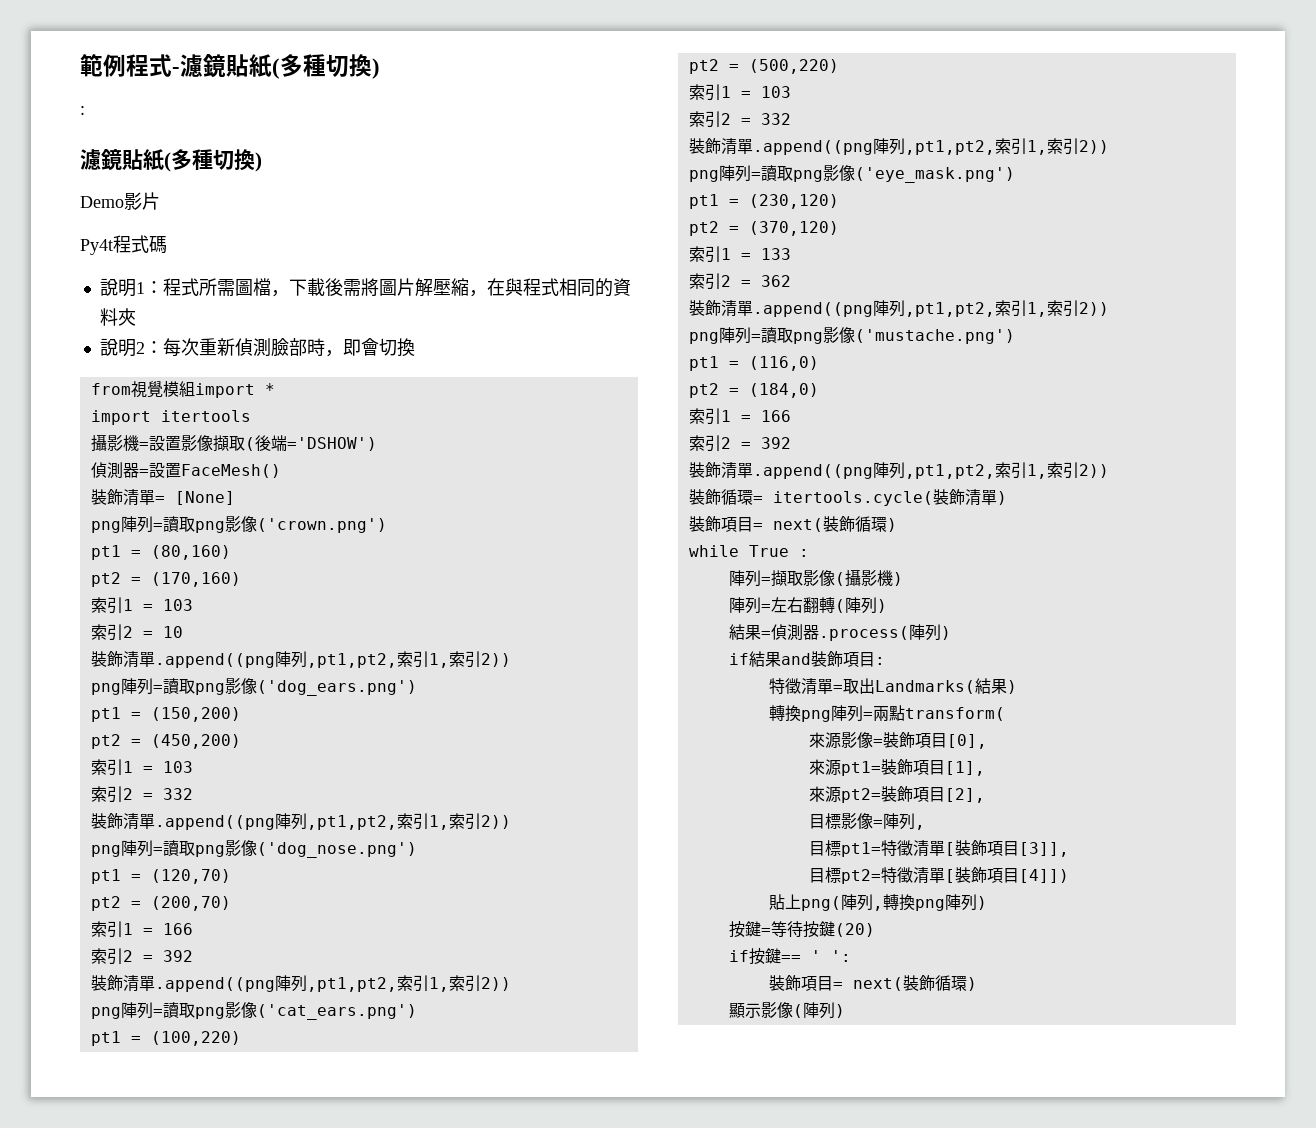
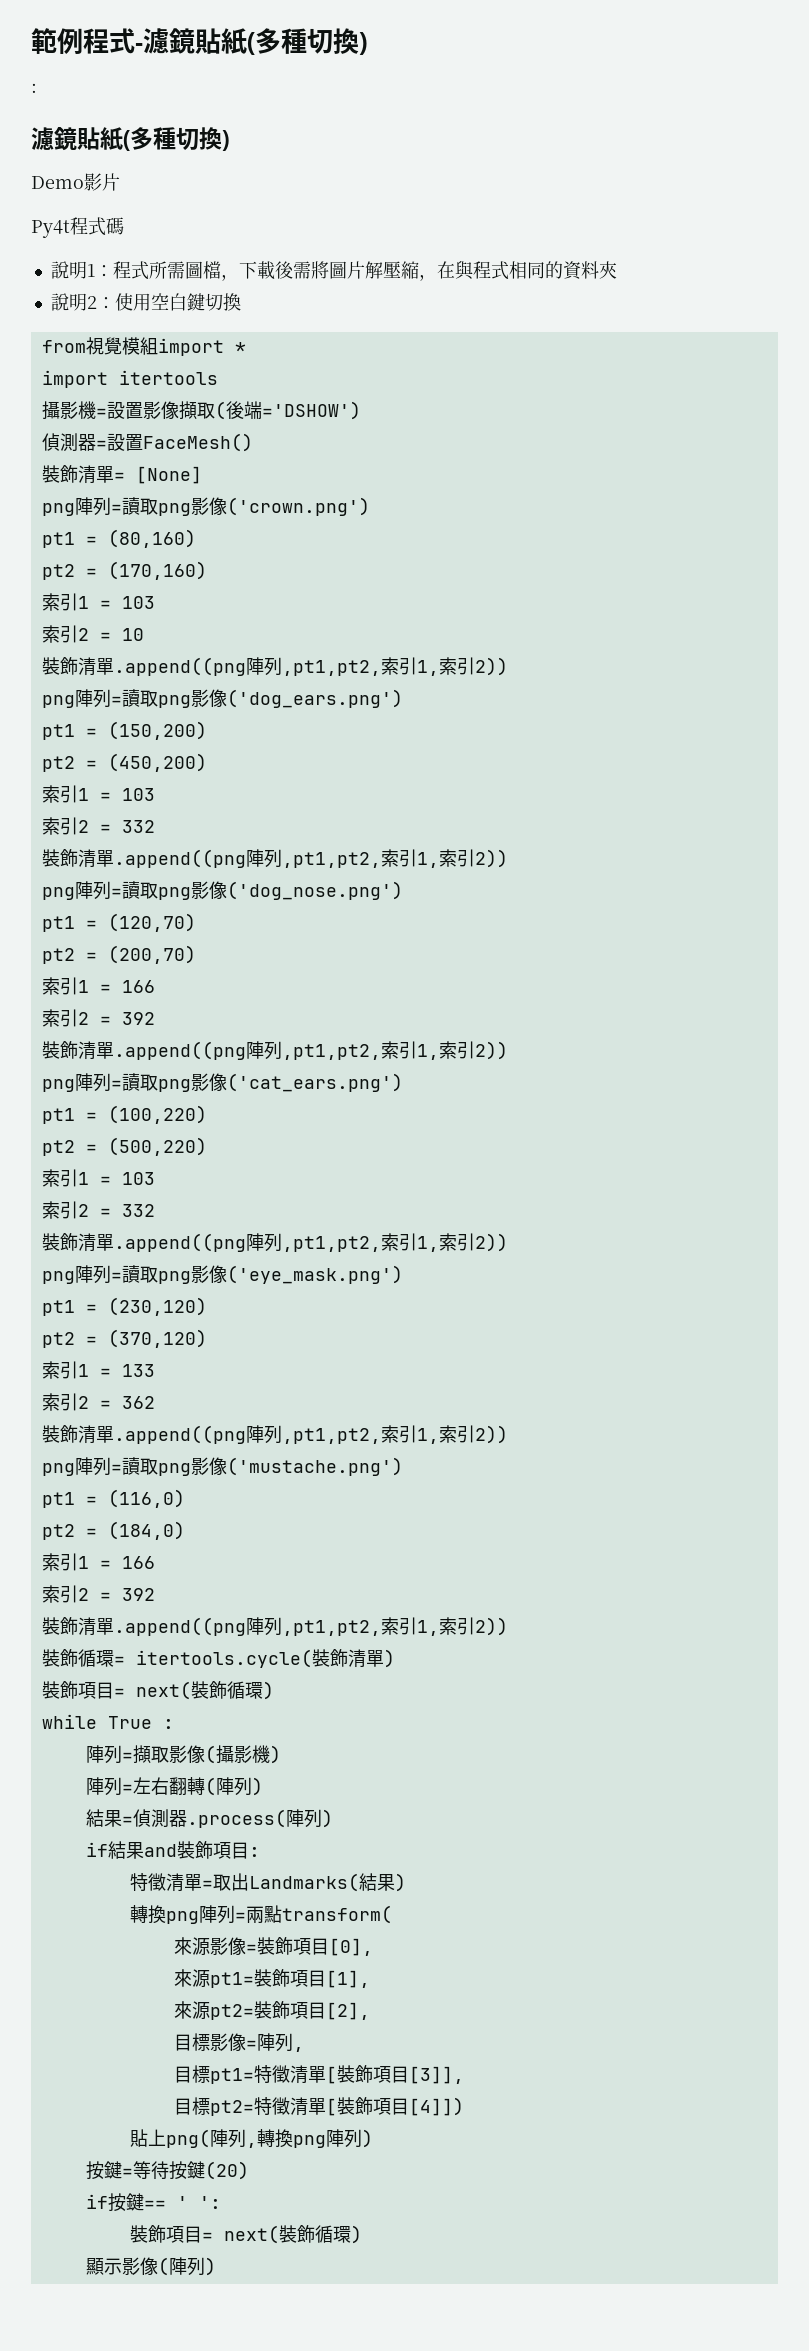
- 說明2：每次重新偵測臉部時，即會切換
+ 說明2：使用空白鍵切換

